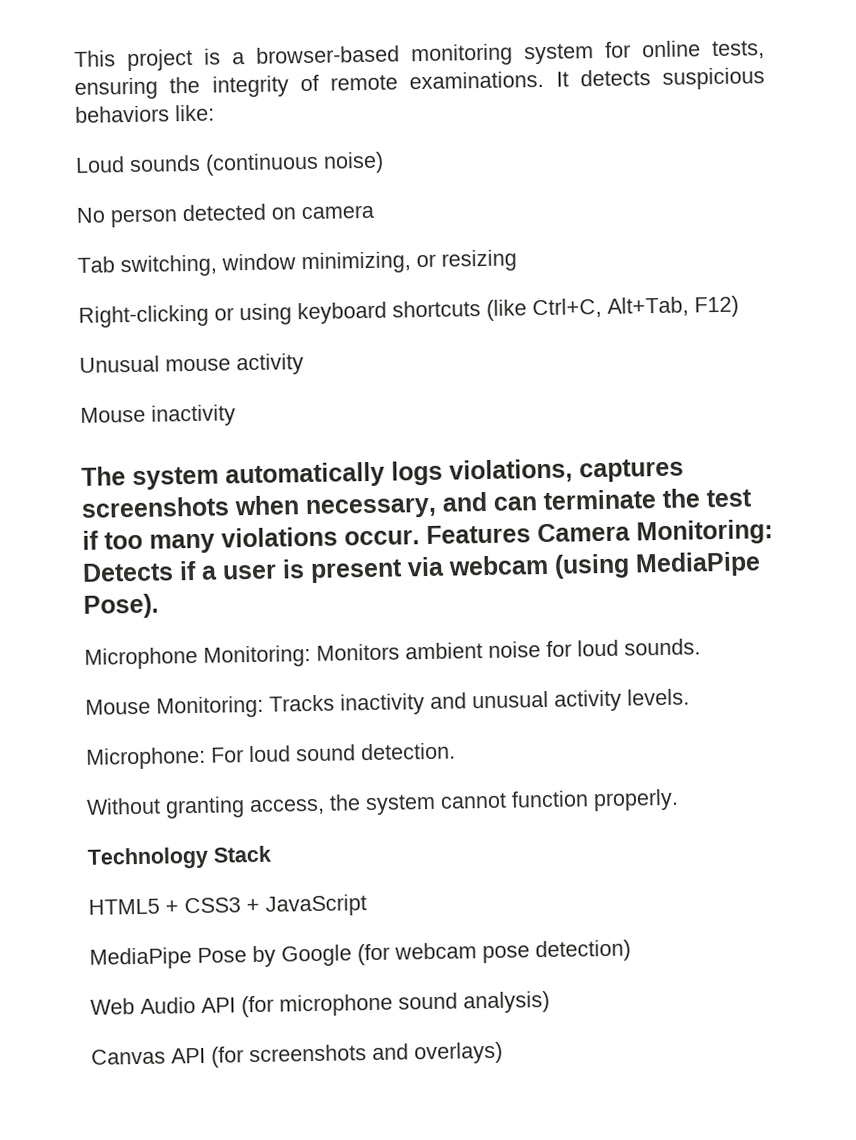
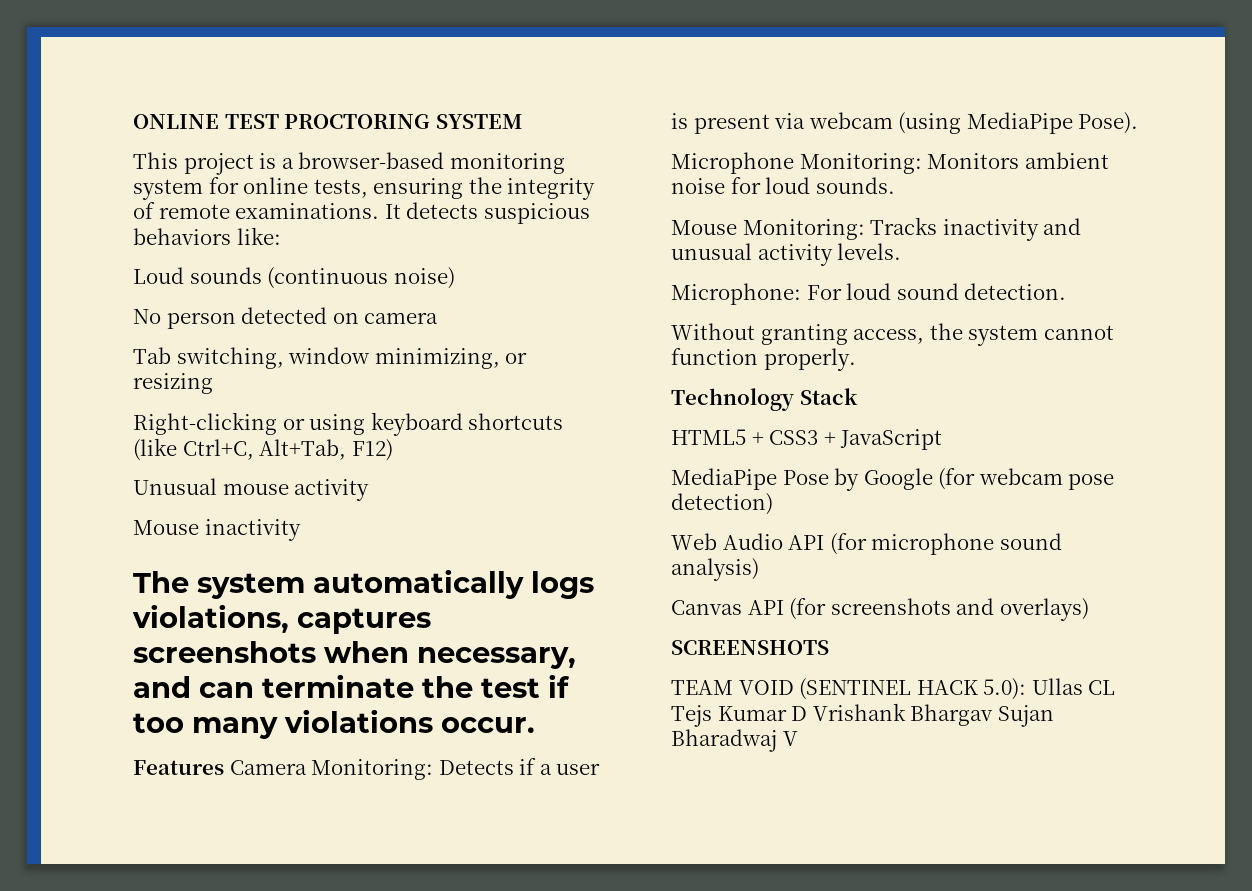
+ ONLINE TEST PROCTORING SYSTEM
- The system automatically logs violations, captures screenshots when necessary, and can terminate the test if too many violations occur. Features Camera Monitoring: Detects if a user is present via webcam (using MediaPipe Pose).
+ The system automatically logs violations, captures screenshots when necessary, and can terminate the test if too many violations occur.
+ Features Camera Monitoring: Detects if a user is present via webcam (using MediaPipe Pose).
+ SCREENSHOTS
+ TEAM VOID (SENTINEL HACK 5.0): Ullas CL Tejs Kumar D Vrishank Bhargav Sujan Bharadwaj V

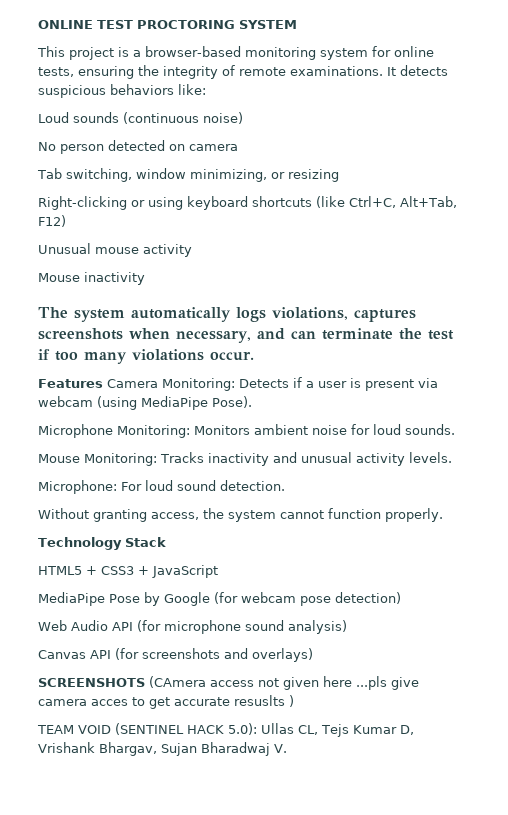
- SCREENSHOTS
+ SCREENSHOTS (CAmera access not given here ...pls give camera acces to get accurate resuslts )
- TEAM VOID (SENTINEL HACK 5.0): Ullas CL Tejs Kumar D Vrishank Bhargav Sujan Bharadwaj V
+ TEAM VOID (SENTINEL HACK 5.0): Ullas CL, Tejs Kumar D, Vrishank Bhargav, Sujan Bharadwaj V.

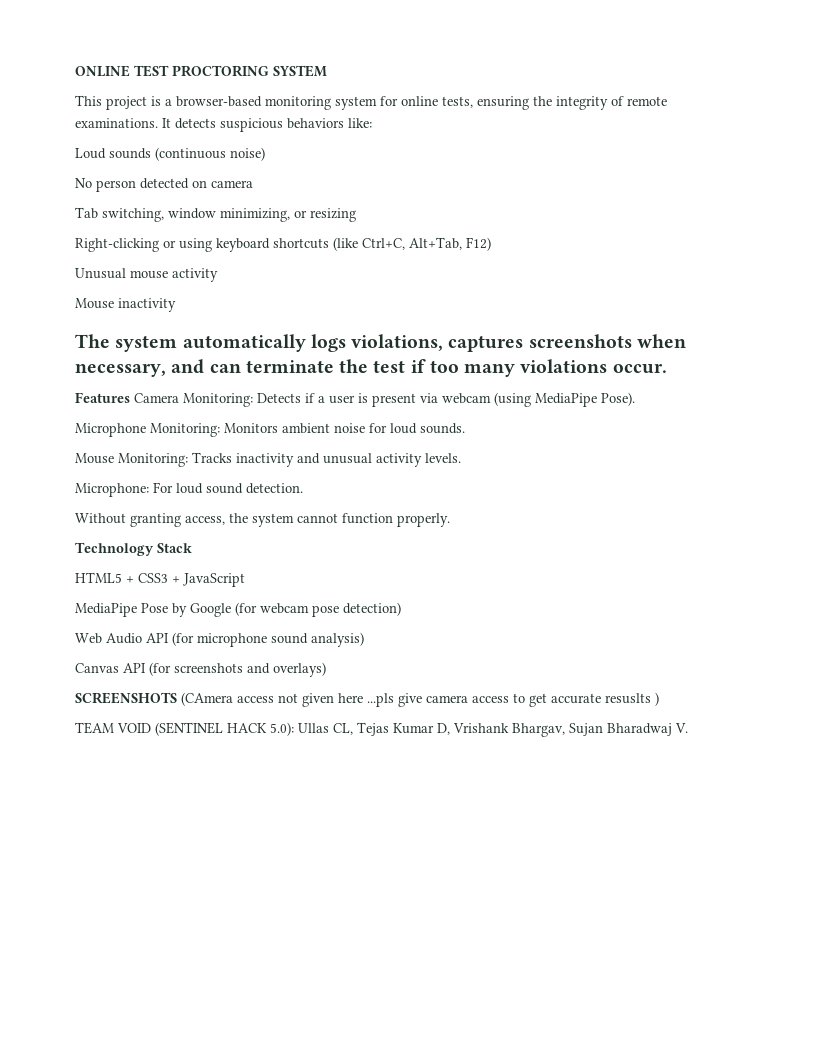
- SCREENSHOTS (CAmera access not given here ...pls give camera acces to get accurate resuslts )
+ SCREENSHOTS (CAmera access not given here ...pls give camera access to get accurate resuslts )
- TEAM VOID (SENTINEL HACK 5.0): Ullas CL, Tejs Kumar D, Vrishank Bhargav, Sujan Bharadwaj V.
+ TEAM VOID (SENTINEL HACK 5.0): Ullas CL, Tejas Kumar D, Vrishank Bhargav, Sujan Bharadwaj V.

